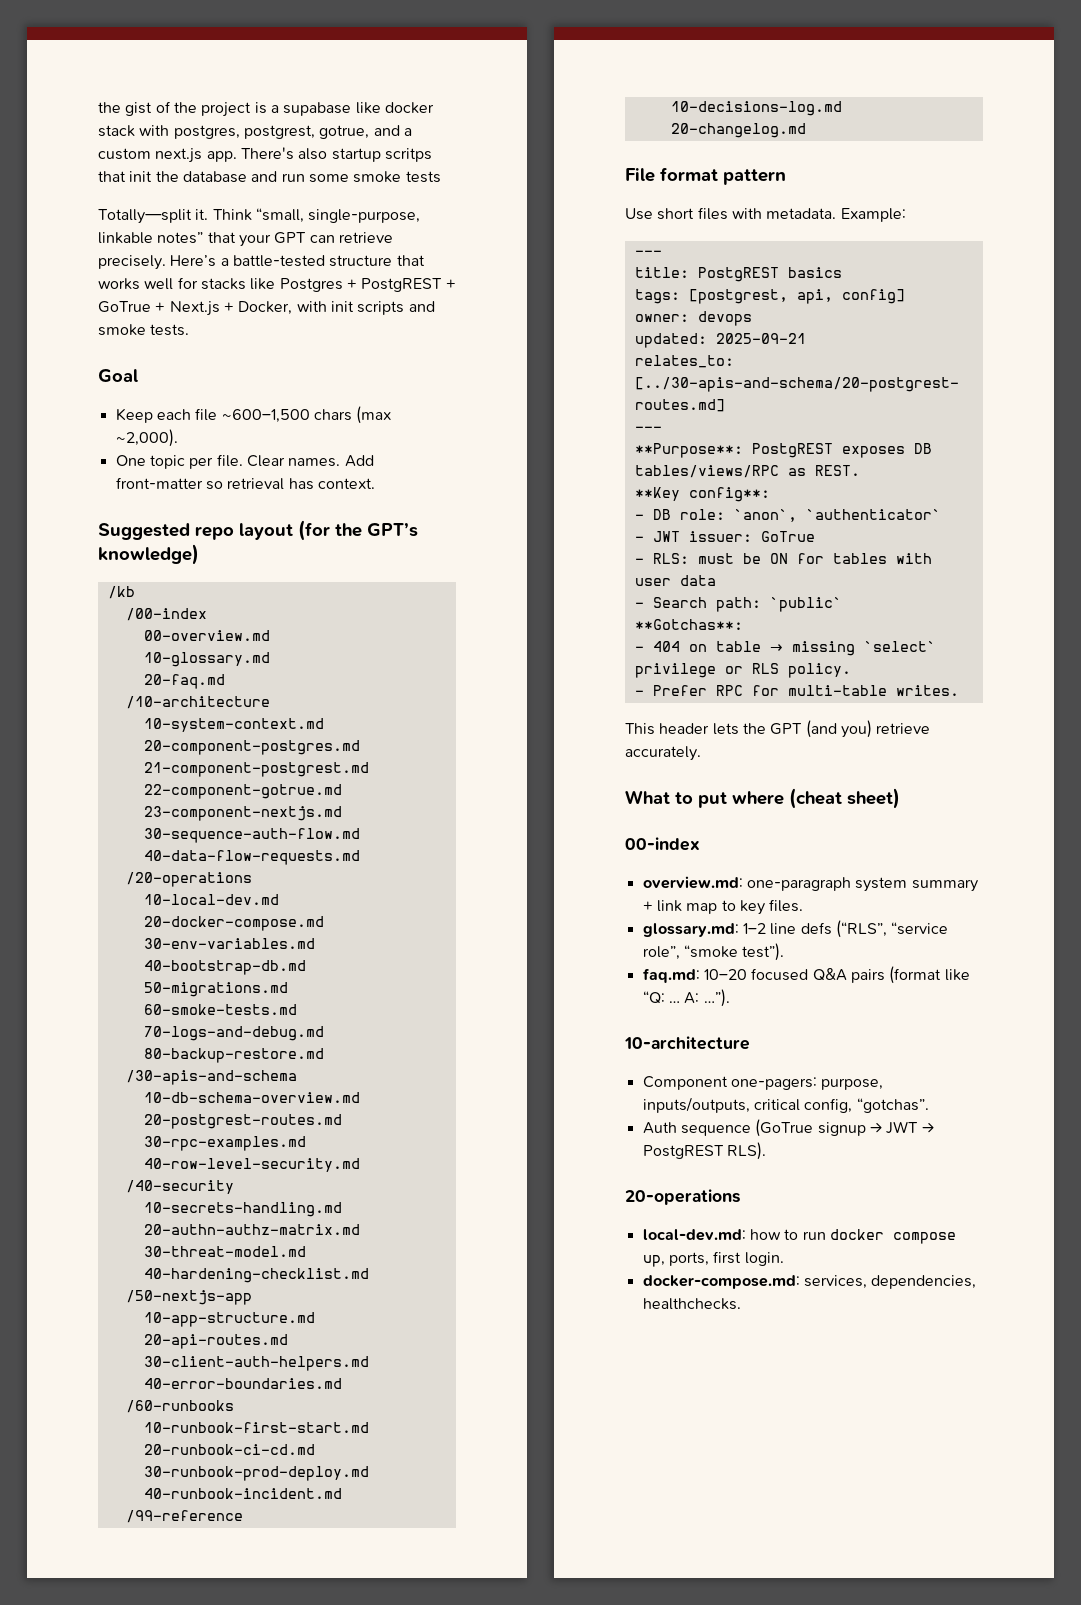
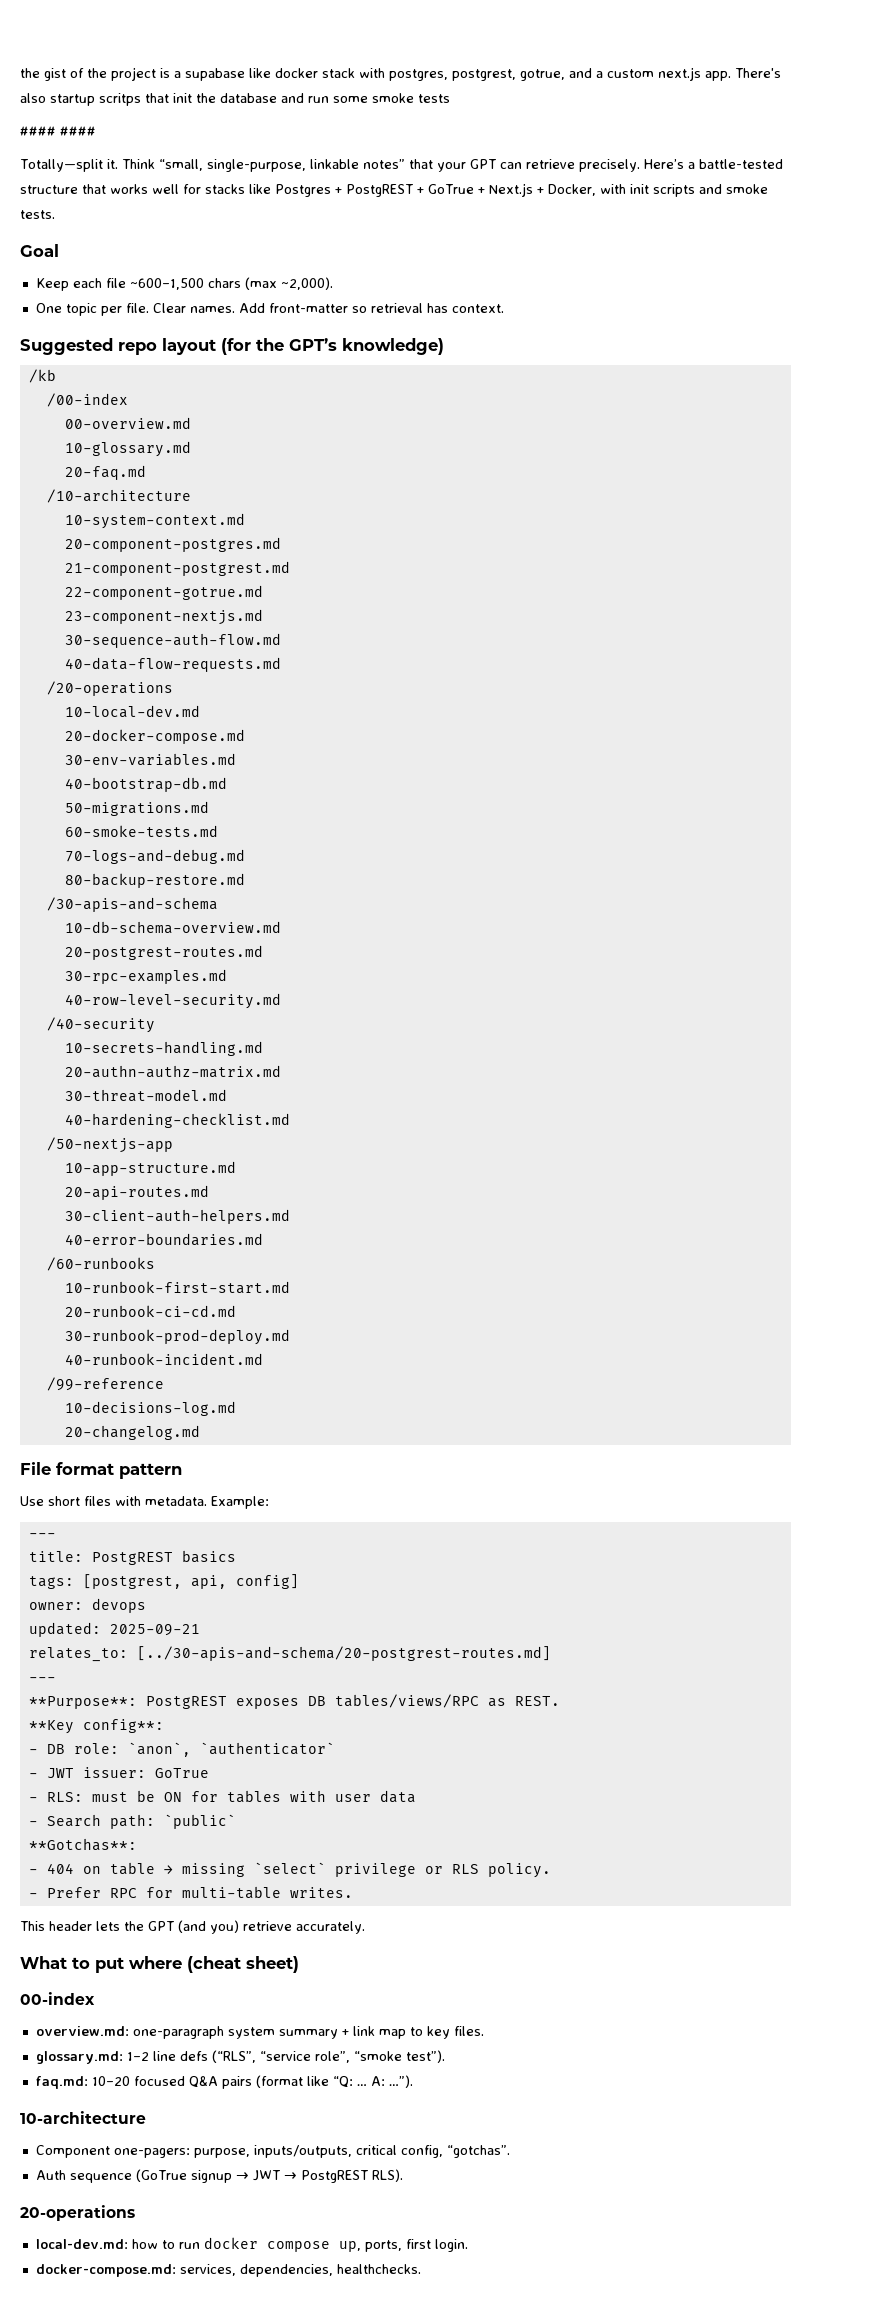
+ #### ####

